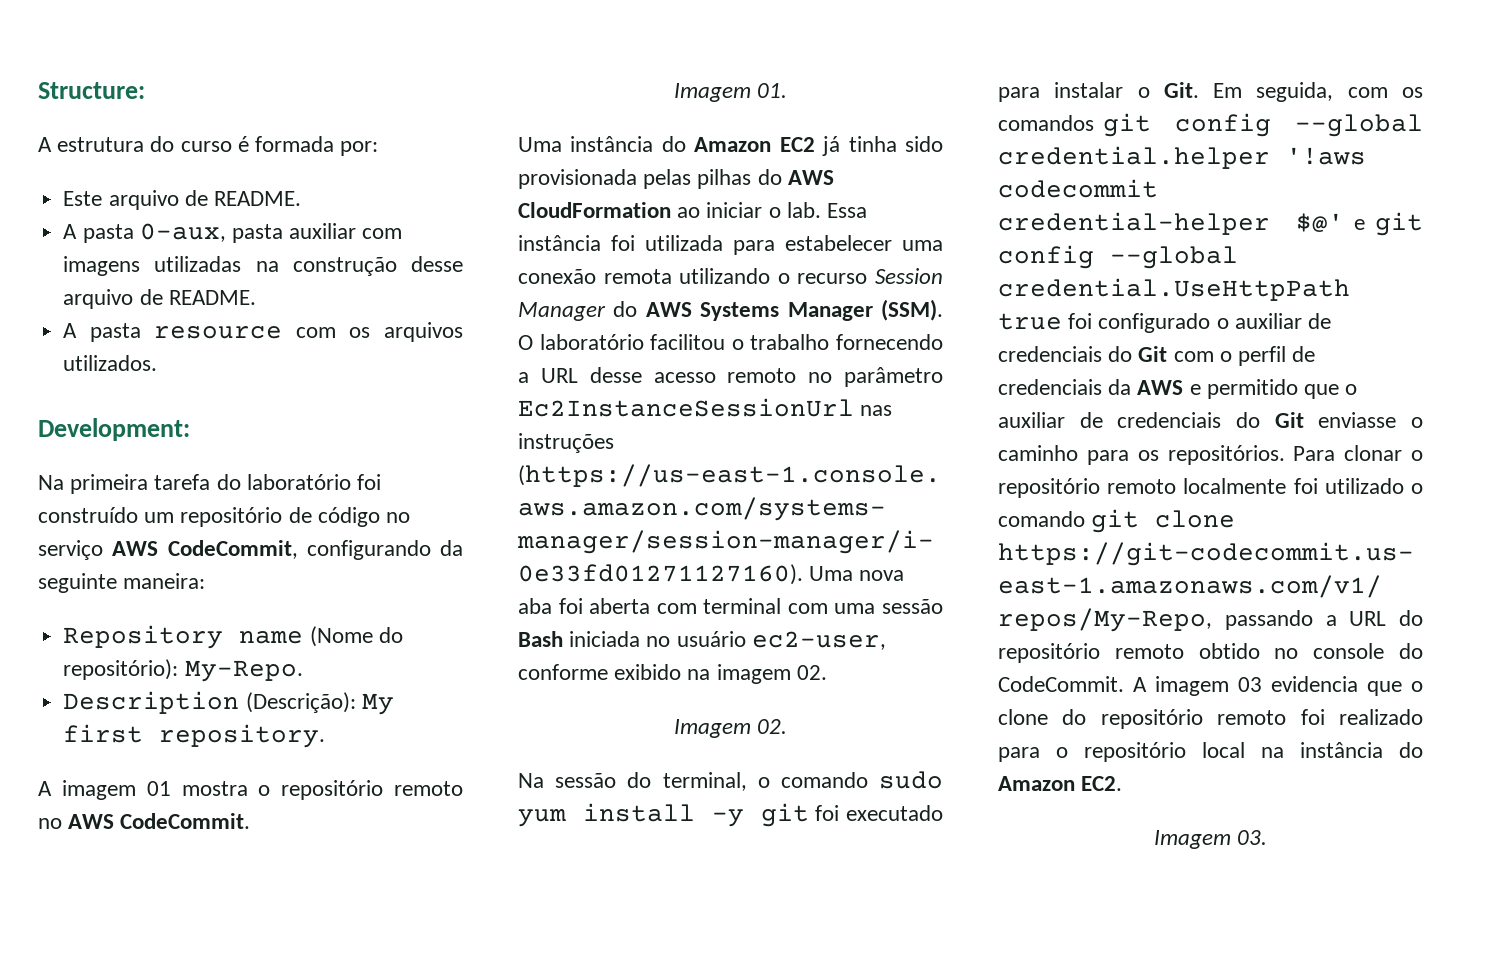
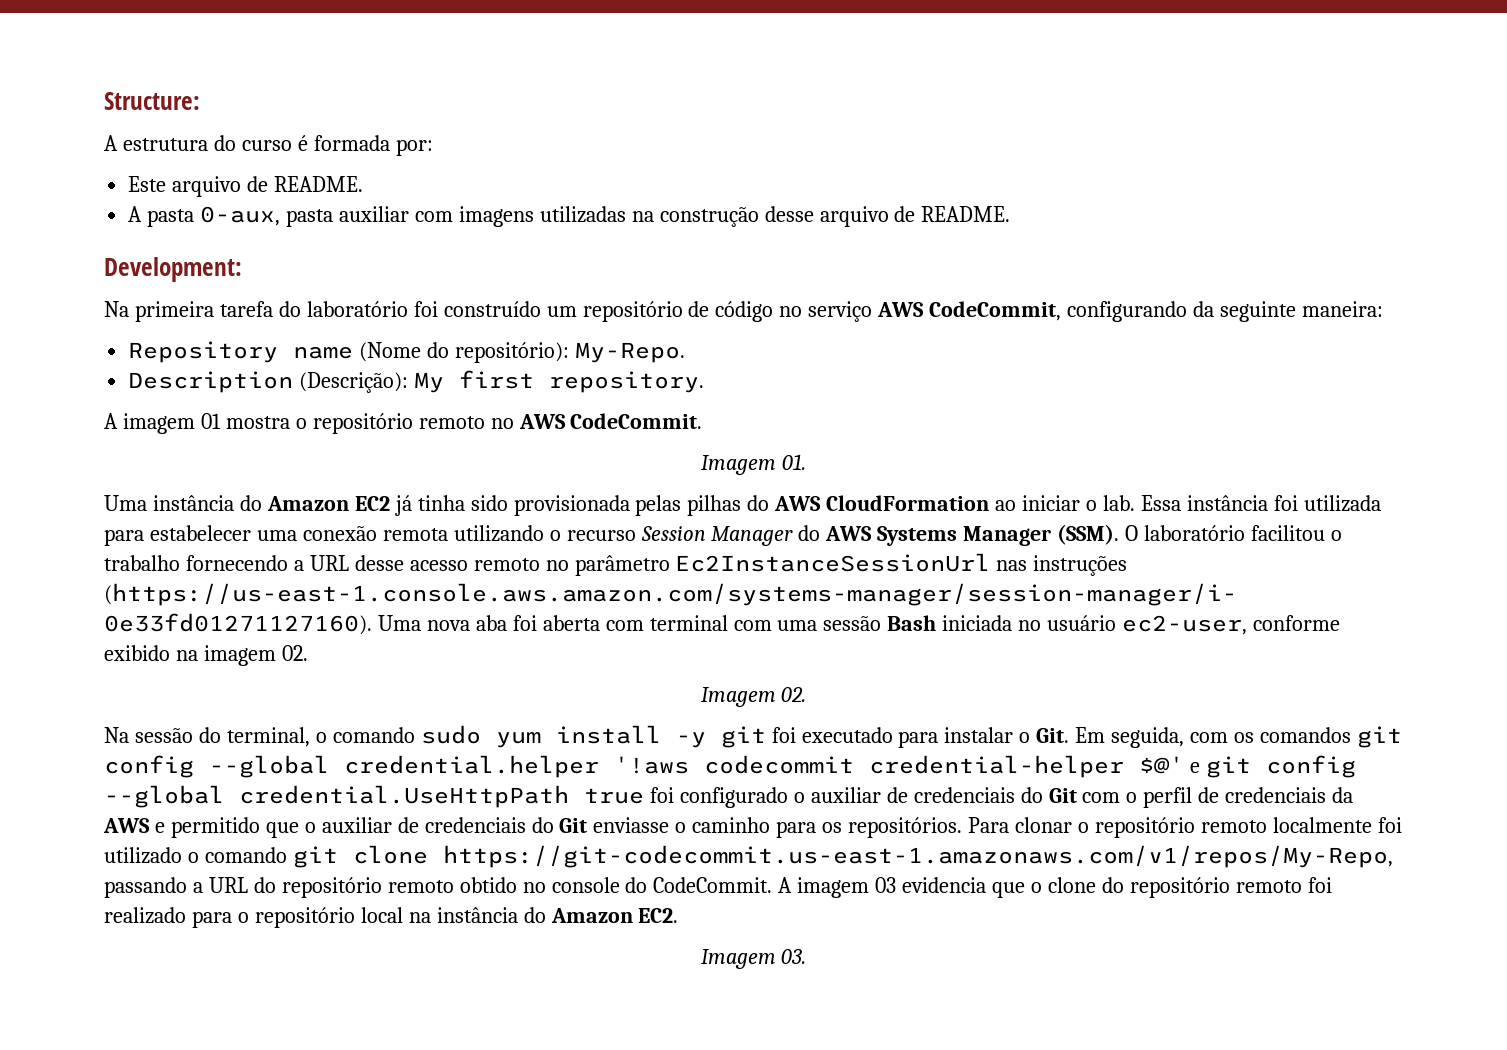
- A pasta resource com os arquivos utilizados.

